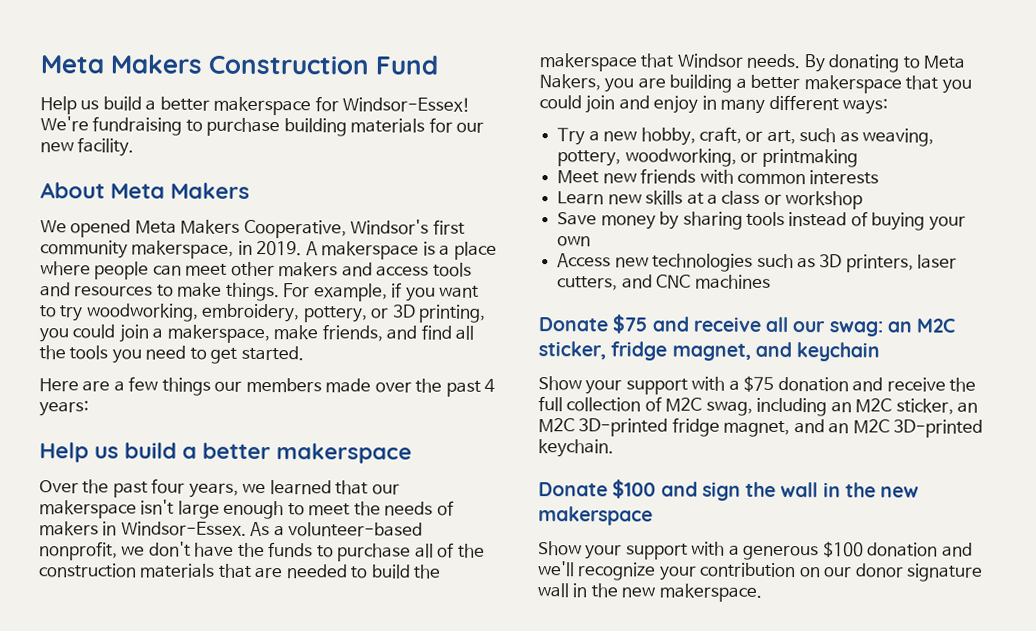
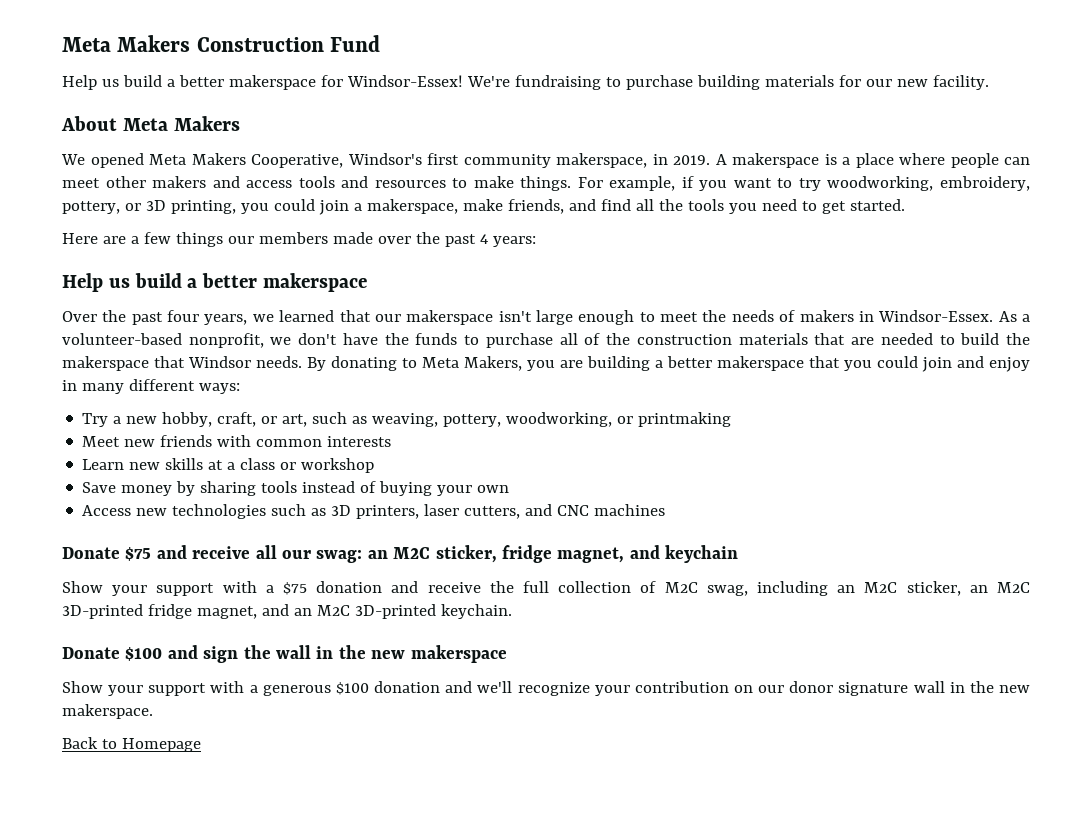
- By donating to Meta Nakers, you are building a better makerspace that you could join and enjoy in many different ways:
+ By donating to Meta Makers, you are building a better makerspace that you could join and enjoy in many different ways:
+ Back to Homepage

